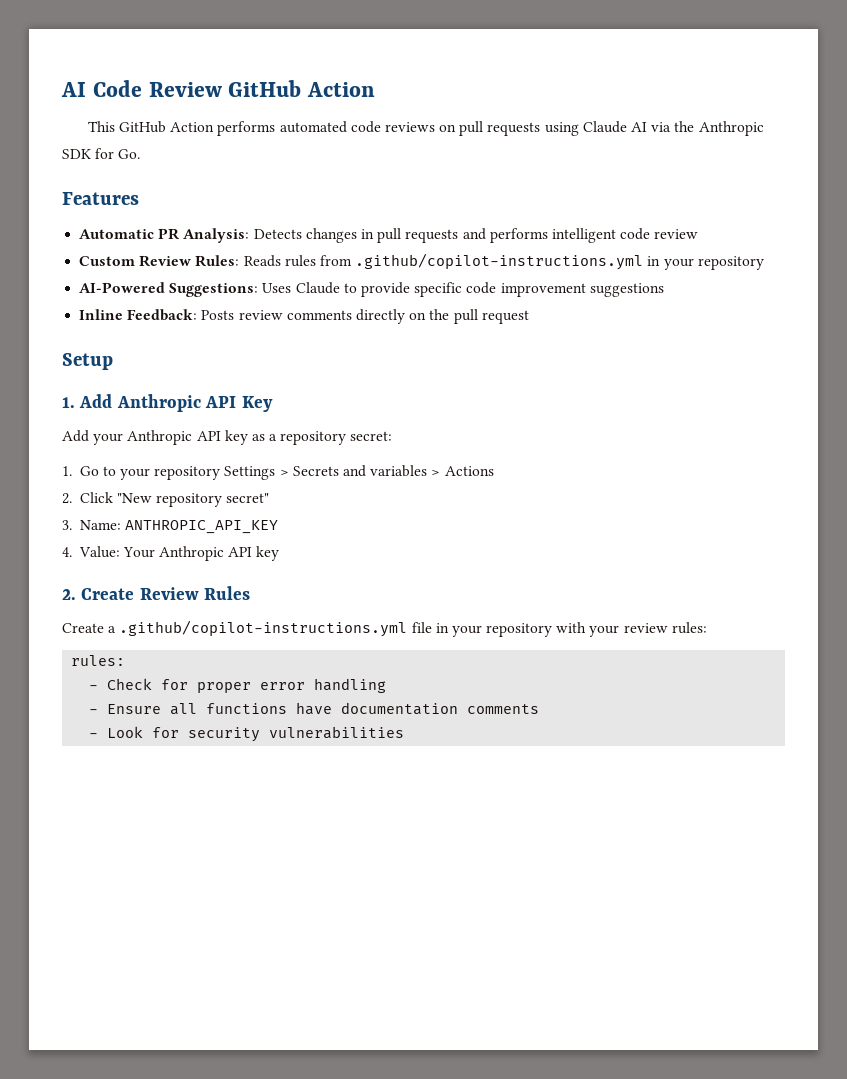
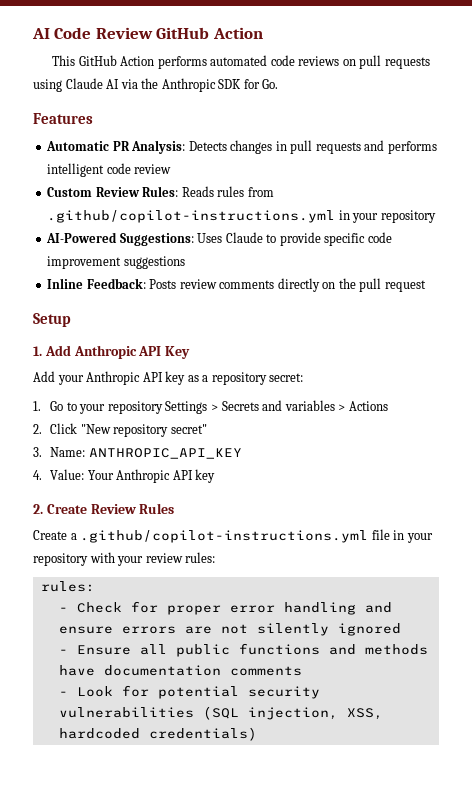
- - Check for proper error handling
+ - Check for proper error handling and ensure errors are not silently ignored
- - Ensure all functions have documentation comments
+ - Ensure all public functions and methods have documentation comments
- - Look for security vulnerabilities
+ - Look for potential security vulnerabilities (SQL injection, XSS, hardcoded credentials)

